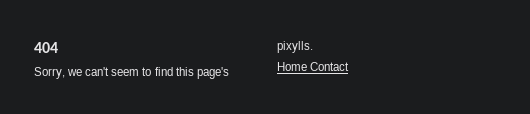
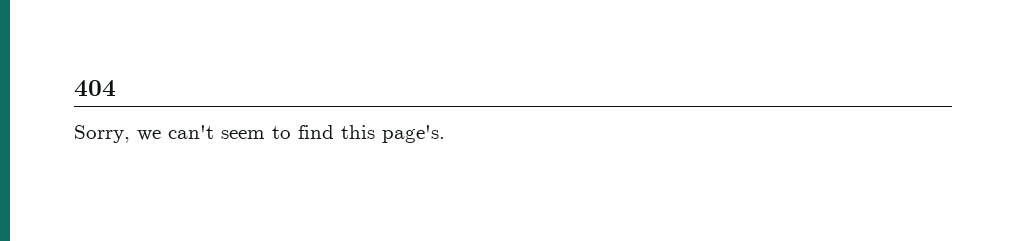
- Sorry, we can't seem to find this page's pixylls.
- Home Contact
+ Sorry, we can't seem to find this page's.

